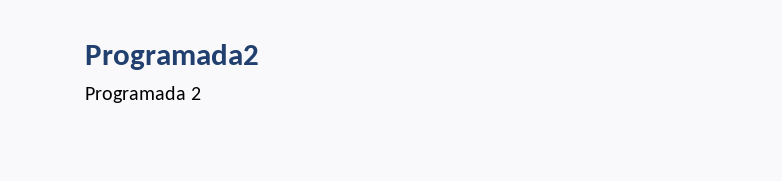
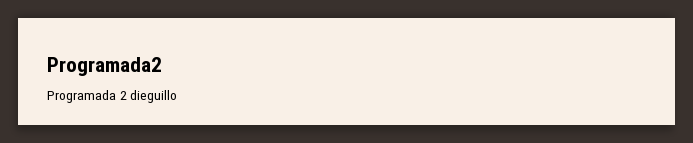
- Programada 2
+ Programada 2 dieguillo

